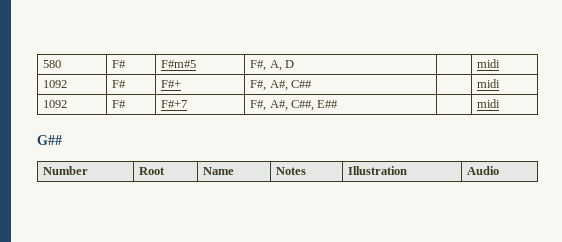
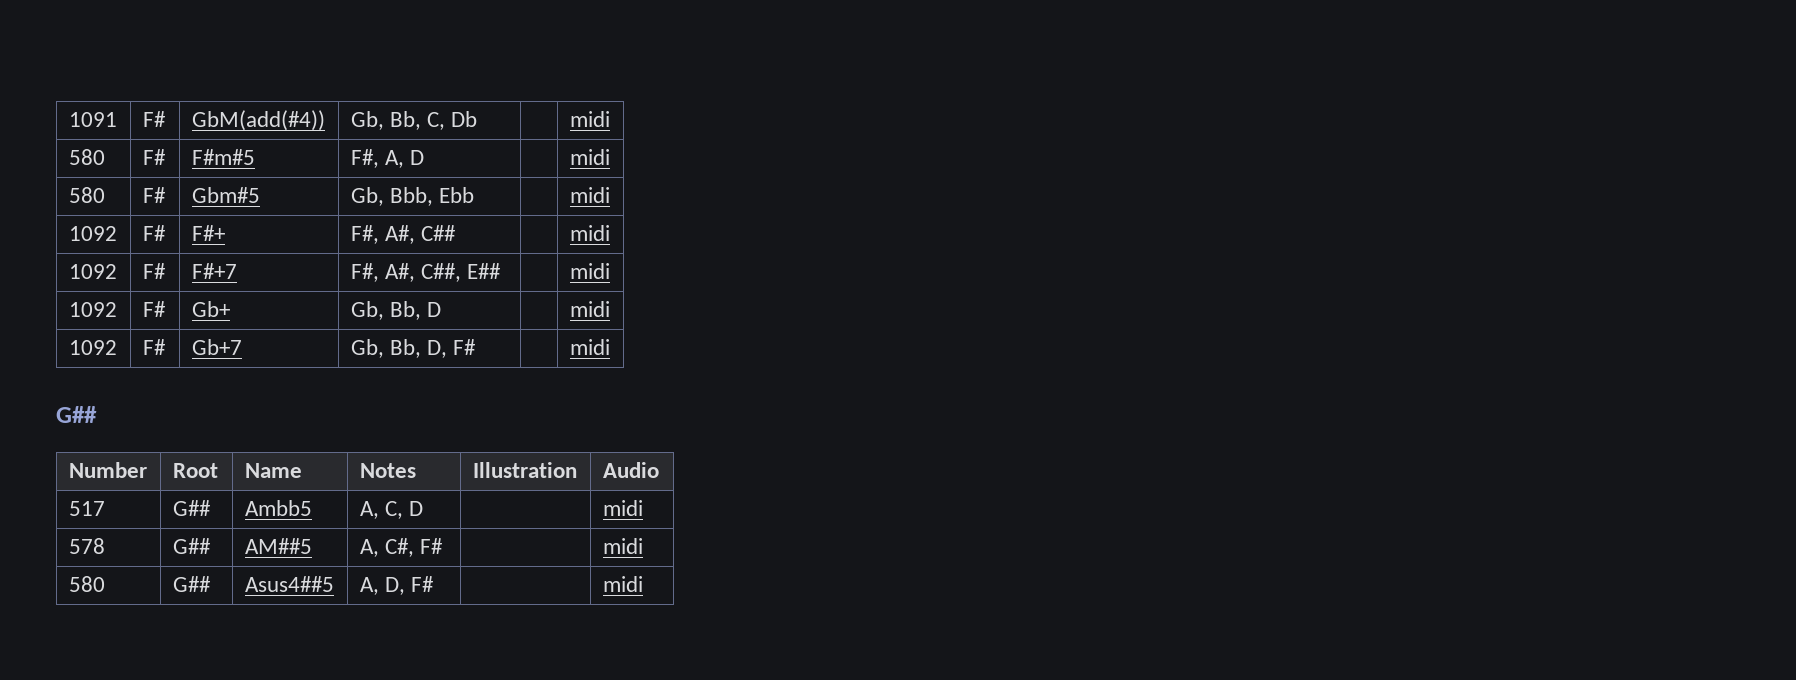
+ 1091 | F# | GbM(add(#4)) | Gb, Bb, C, Db | | midi
+ 580 | F# | Gbm#5 | Gb, Bbb, Ebb | | midi
+ 1092 | F# | Gb+ | Gb, Bb, D | | midi
+ 1092 | F# | Gb+7 | Gb, Bb, D, F# | | midi
+ 517 | G## | Ambb5 | A, C, D | | midi
+ 578 | G## | AM##5 | A, C#, F# | | midi
+ 580 | G## | Asus4##5 | A, D, F# | | midi

